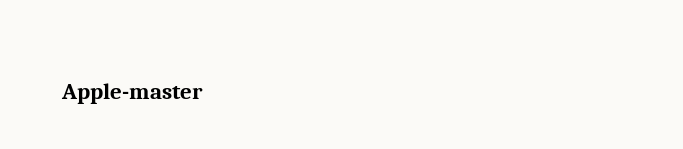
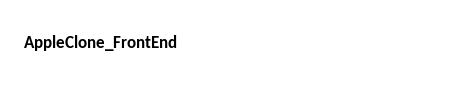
- Apple-master
+ AppleClone_FrontEnd

